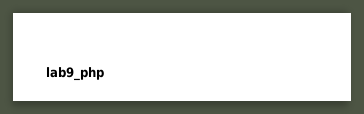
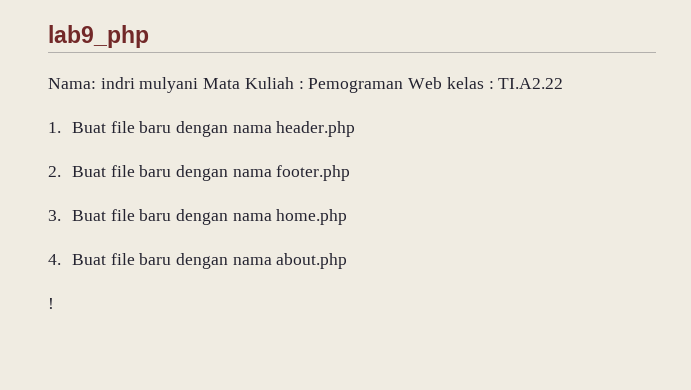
+ Nama: indri mulyani Mata Kuliah : Pemograman Web kelas : TI.A2.22
+ 1. Buat file baru dengan nama header.php
+ 2. Buat file baru dengan nama footer.php
+ 3. Buat file baru dengan nama home.php
+ 4. Buat file baru dengan nama about.php
+ !

